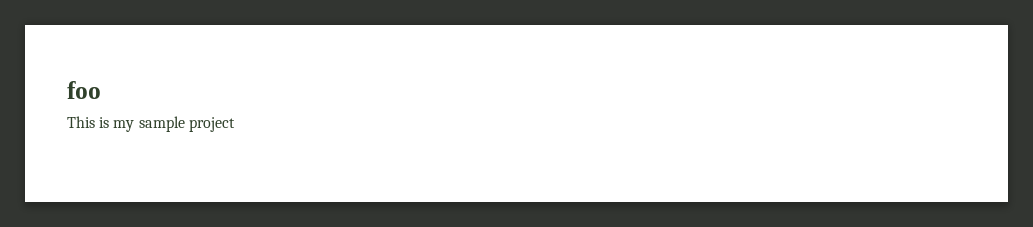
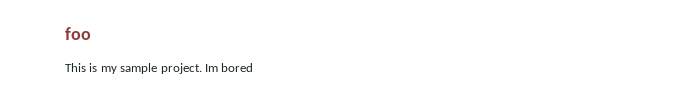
- This is my sample project
+ This is my sample project. Im bored

